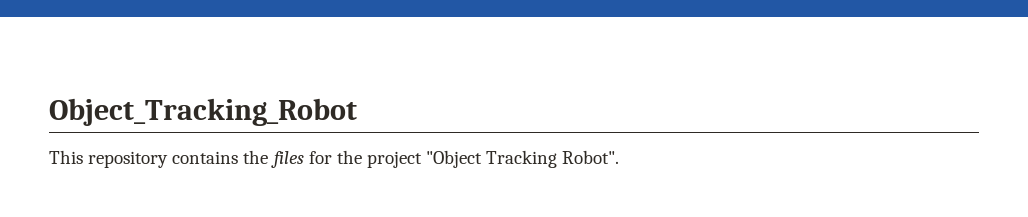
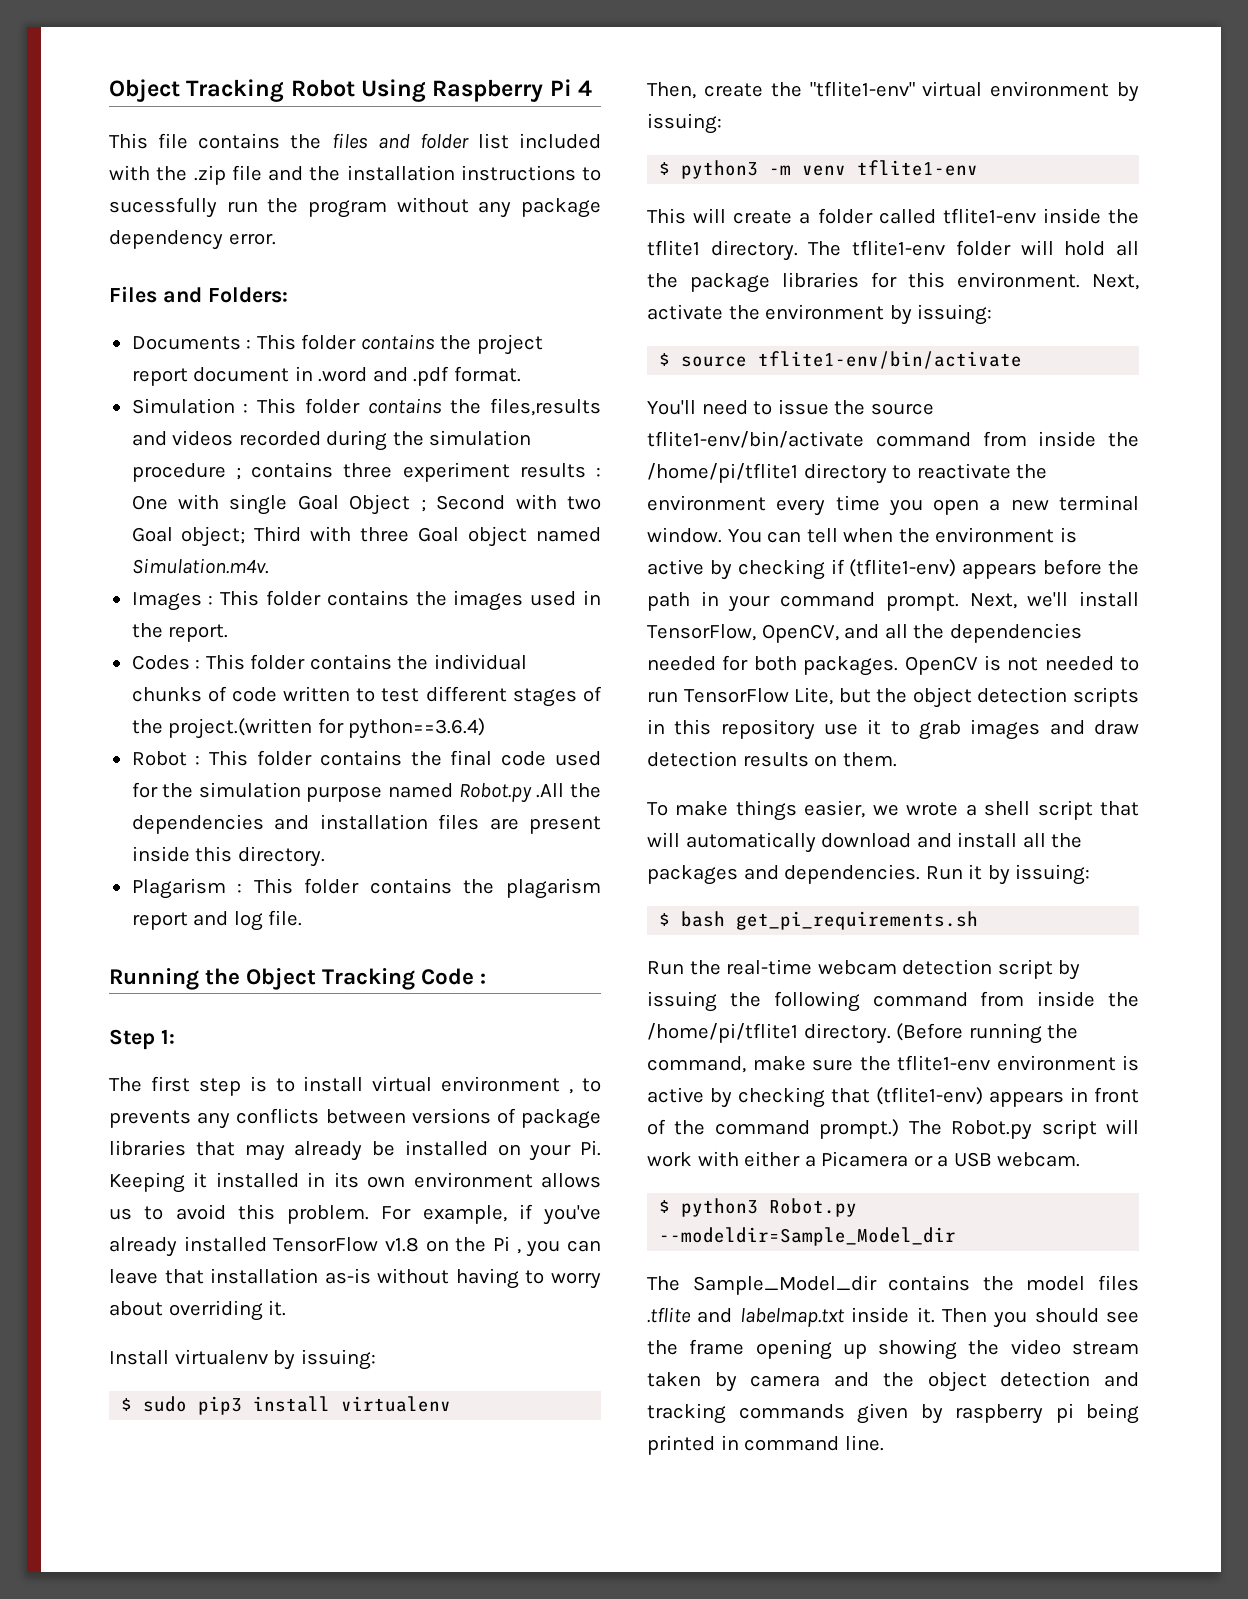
- Object_Tracking_Robot
- This repository contains the files for the project "Object Tracking Robot".
+ Object Tracking Robot Using Raspberry Pi 4
+ This file contains the files and folder list included with the .zip file and the installation instructions to sucessfully run the program without any package dependency error.
+ Files and Folders:
+ Documents : This folder contains the project report document in .word and .pdf format.
+ Simulation : This folder contains the files,results and videos recorded during the simulation procedure ; contains three experiment results : One with single Goal Object ; Second with two Goal object; Third with three Goal object named Simulation.m4v.
+ Images : This folder contains the images used in the report.
+ Codes : This folder contains the individual chunks of code written to test different stages of the project.(written for python==3.6.4)
+ Robot : This folder contains the final code used for the simulation purpose named Robot.py .All the dependencies and installation files are present inside this directory.
+ Plagarism : This folder contains the plagarism report and log file.
+ Running the Object Tracking Code :
+ Step 1:
+ The first step is to install virtual environment , to prevents any conflicts between versions of package libraries that may already be installed on your Pi. Keeping it installed in its own environment allows us to avoid this problem. For example, if you've already installed TensorFlow v1.8 on the Pi , you can leave that installation as-is without having to worry about overriding it.
+ Install virtualenv by issuing:
+ $ sudo pip3 install virtualenv
+ Then, create the "tflite1-env" virtual environment by issuing:
+ $ python3 -m venv tflite1-env
+ This will create a folder called tflite1-env inside the tflite1 directory. The tflite1-env folder will hold all the package libraries for this environment. Next, activate the environment by issuing:
+ $ source tflite1-env/bin/activate
+ You'll need to issue the source tflite1-env/bin/activate command from inside the /home/pi/tflite1 directory to reactivate the environment every time you open a new terminal window. You can tell when the environment is active by checking if (tflite1-env) appears before the path in your command prompt. Next, we'll install TensorFlow, OpenCV, and all the dependencies needed for both packages. OpenCV is not needed to run TensorFlow Lite, but the object detection scripts in this repository use it to grab images and draw detection results on them.
+ To make things easier, we wrote a shell script that will automatically download and install all the packages and dependencies. Run it by issuing:
+ $ bash get_pi_requirements.sh
+ Run the real-time webcam detection script by issuing the following command from inside the /home/pi/tflite1 directory. (Before running the command, make sure the tflite1-env environment is active by checking that (tflite1-env) appears in front of the command prompt.) The Robot.py script will work with either a Picamera or a USB webcam.
+ $ python3 Robot.py --modeldir=Sample_Model_dir
+ The Sample_Model_dir contains the model files .tflite and labelmap.txt inside it. Then you should see the frame opening up showing the video stream taken by camera and the object detection and tracking commands given by raspberry pi being printed in command line.

